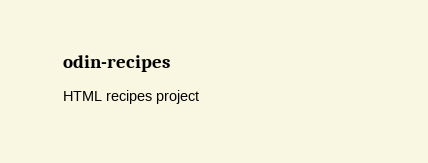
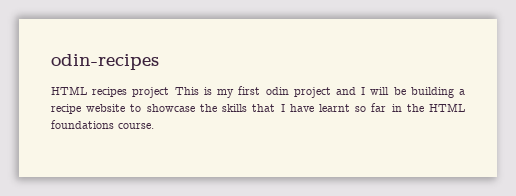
- HTML recipes project
+ HTML recipes project This is my first odin project and I will be building a recipe website to showcase the skills that I have learnt so far in the HTML foundations course.

